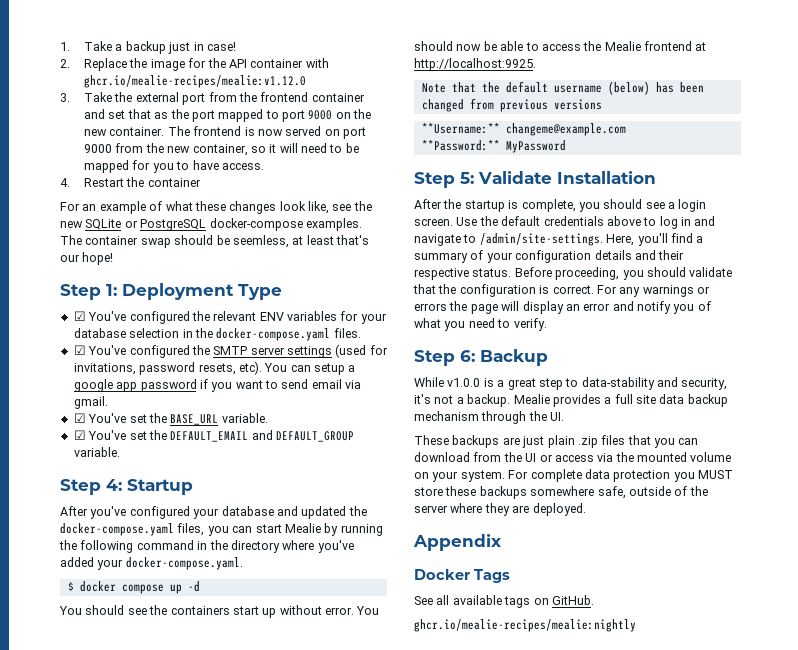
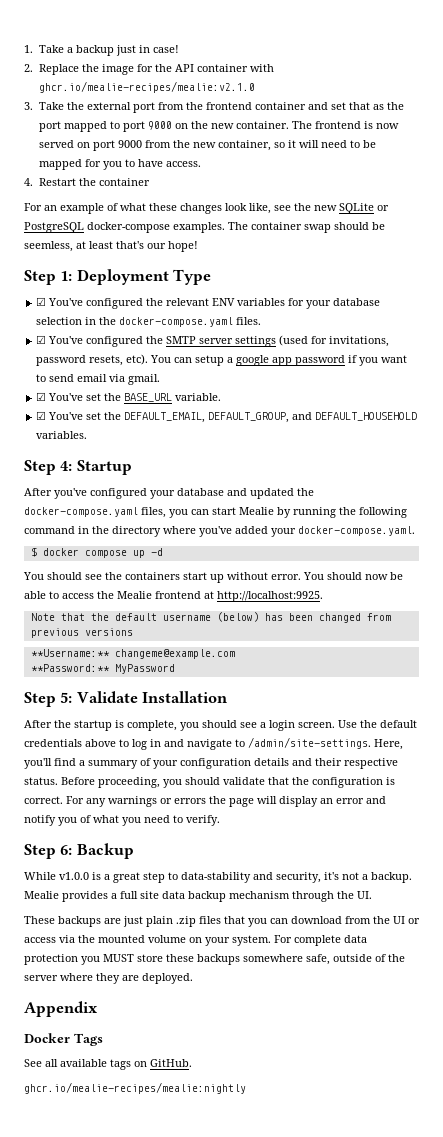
- 2. Replace the image for the API container with ghcr.io/mealie-recipes/mealie:v1.12.0
+ 2. Replace the image for the API container with ghcr.io/mealie-recipes/mealie:v2.1.0
- ☑ You've set the DEFAULT_EMAIL and DEFAULT_GROUP variable.
+ ☑ You've set the DEFAULT_EMAIL, DEFAULT_GROUP, and DEFAULT_HOUSEHOLD variables.

